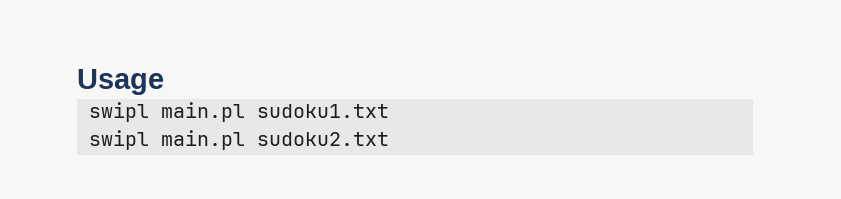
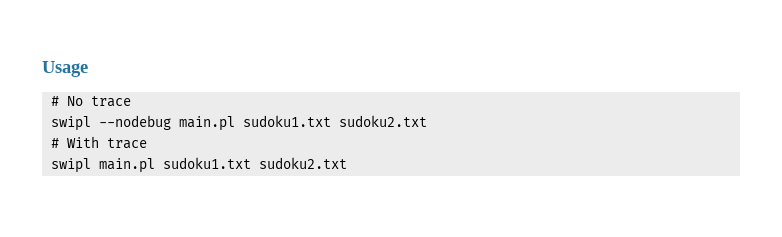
+ # No trace
+ swipl --nodebug main.pl sudoku1.txt sudoku2.txt
+ # With trace
- swipl main.pl sudoku1.txt
- swipl main.pl sudoku2.txt
+ swipl main.pl sudoku1.txt sudoku2.txt

